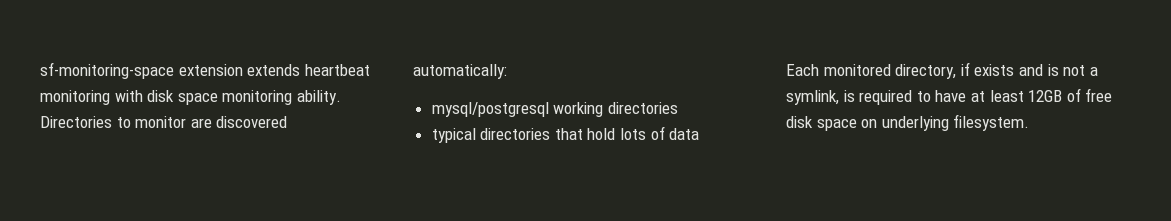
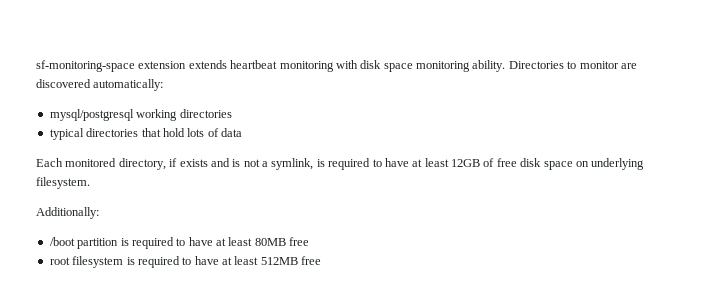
+ Additionally:
+ /boot partition is required to have at least 80MB free
+ root filesystem is required to have at least 512MB free

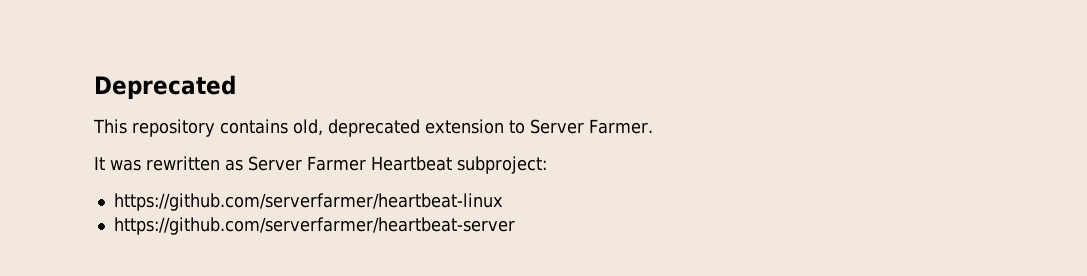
- sf-monitoring-space extension extends heartbeat monitoring with disk space monitoring ability. Directories to monitor are discovered automatically:
- mysql/postgresql working directories
- typical directories that hold lots of data
- Each monitored directory, if exists and is not a symlink, is required to have at least 12GB of free disk space on underlying filesystem.
- Additionally:
- /boot partition is required to have at least 80MB free
- root filesystem is required to have at least 512MB free
+ Deprecated
+ This repository contains old, deprecated extension to Server Farmer.
+ It was rewritten as Server Farmer Heartbeat subproject:
+ https://github.com/serverfarmer/heartbeat-linux
+ https://github.com/serverfarmer/heartbeat-server

